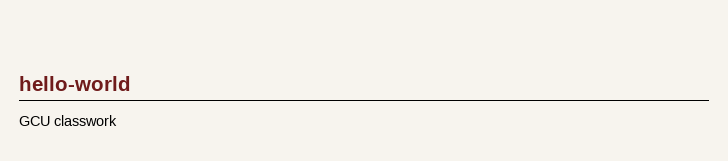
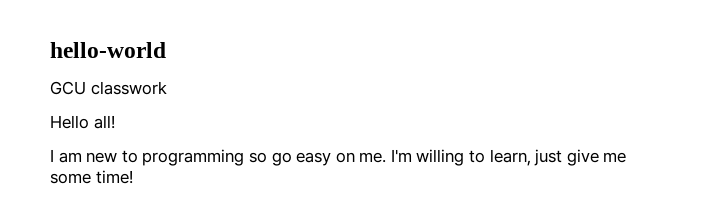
+ Hello all!
+ I am new to programming so go easy on me. I'm willing to learn, just give me some time!

